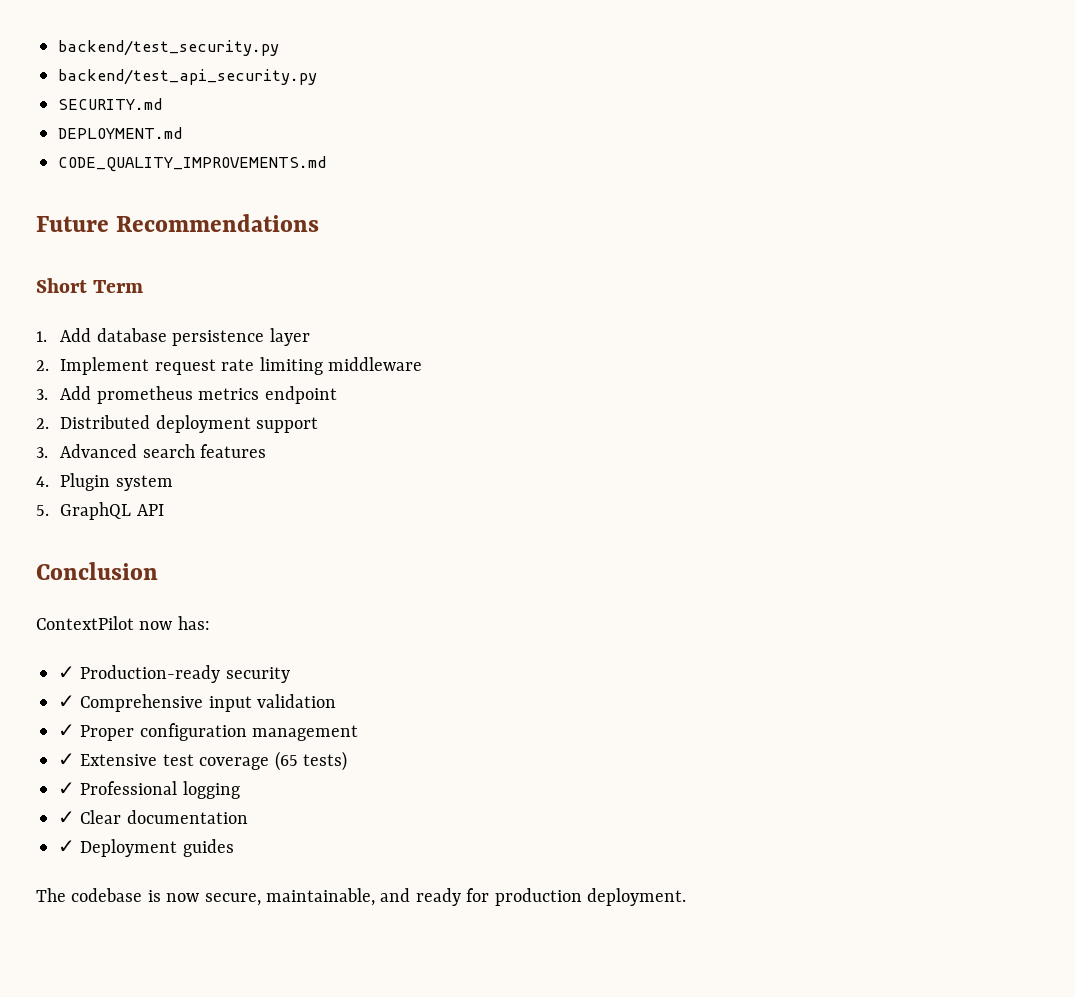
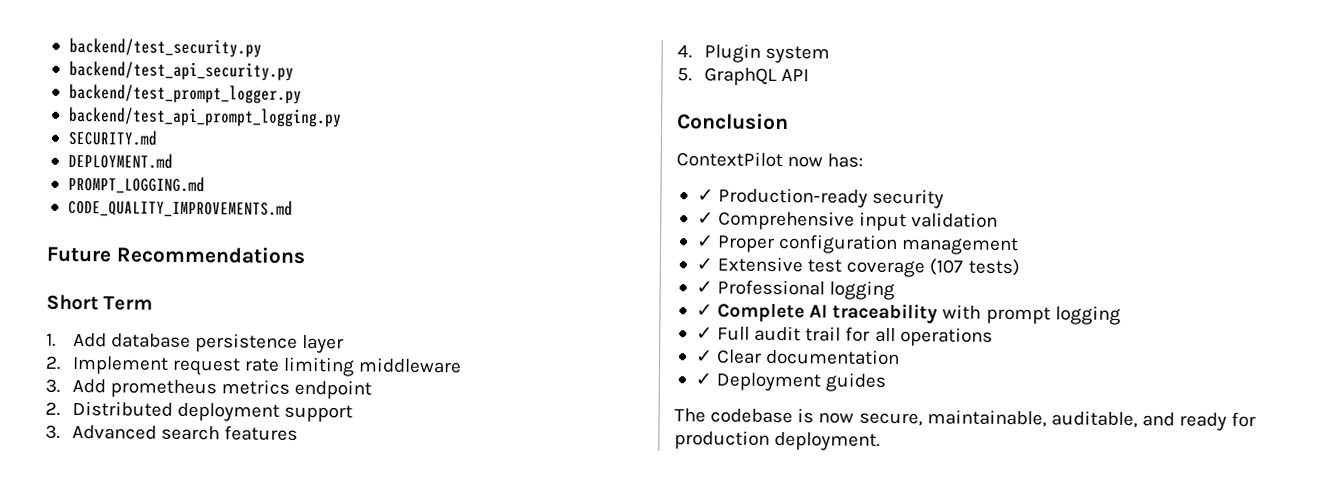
+ backend/test_prompt_logger.py
+ backend/test_api_prompt_logging.py
+ PROMPT_LOGGING.md
- ✓ Extensive test coverage (65 tests)
+ ✓ Extensive test coverage (107 tests)
+ ✓ Complete AI traceability with prompt logging
+ ✓ Full audit trail for all operations
- The codebase is now secure, maintainable, and ready for production deployment.
+ The codebase is now secure, maintainable, auditable, and ready for production deployment.

